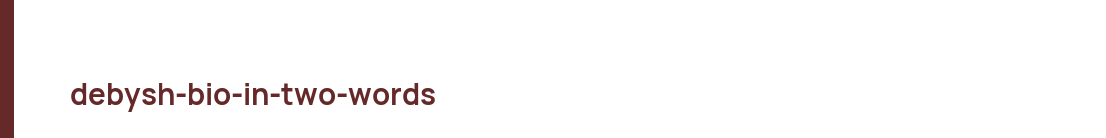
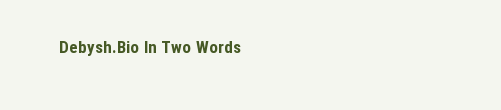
- debysh-bio-in-two-words
+ Debysh.Bio In Two Words

